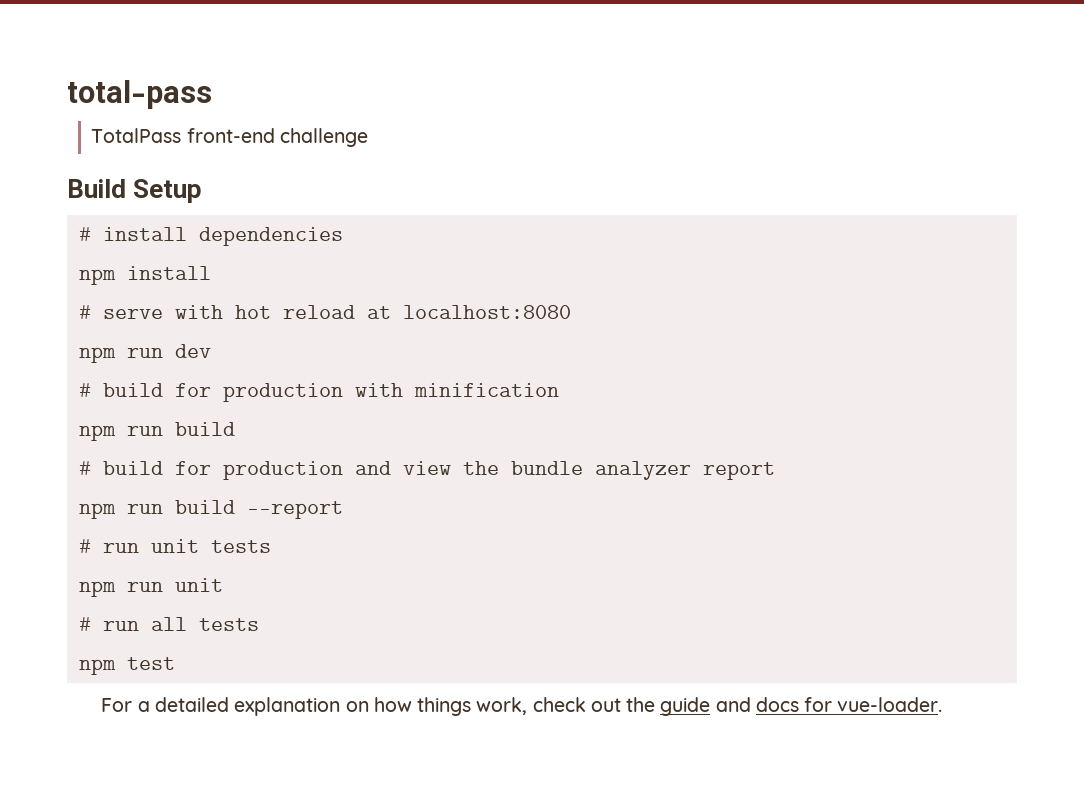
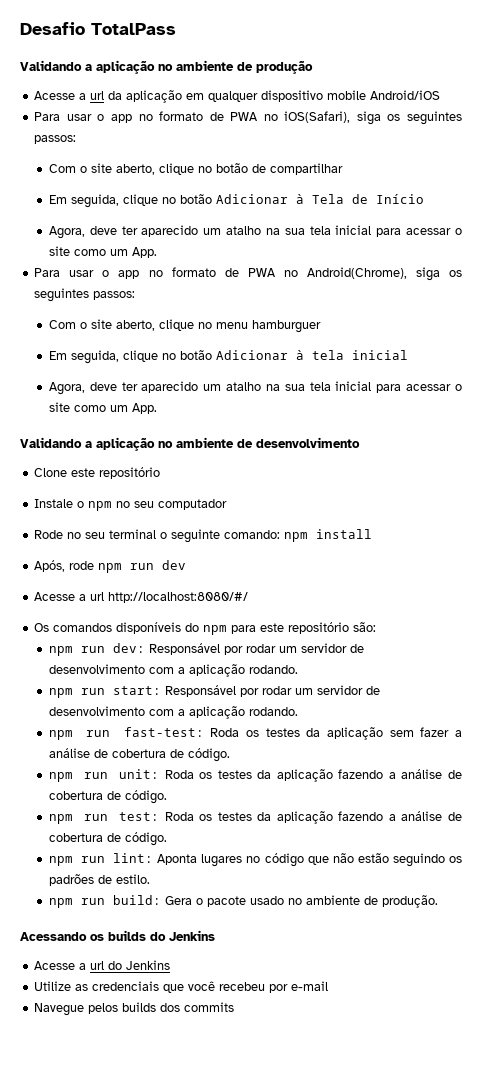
- total-pass
- TotalPass front-end challenge
- Build Setup
- # install dependencies
- npm install
- # serve with hot reload at localhost:8080
- npm run dev
- # build for production with minification
- npm run build
- # build for production and view the bundle analyzer report
- npm run build --report
- # run unit tests
- npm run unit
- # run all tests
- npm test
- For a detailed explanation on how things work, check out the guide and docs for vue-loader.
+ Desafio TotalPass
+ Validando a aplicação no ambiente de produção
+ Acesse a url da aplicação em qualquer dispositivo mobile Android/iOS
+ Para usar o app no formato de PWA no iOS(Safari), siga os seguintes passos:
+ Com o site aberto, clique no botão de compartilhar
+ Em seguida, clique no botão Adicionar à Tela de Início
+ Agora, deve ter aparecido um atalho na sua tela inicial para acessar o site como um App.
+ Para usar o app no formato de PWA no Android(Chrome), siga os seguintes passos:
+ Com o site aberto, clique no menu hamburguer
+ Em seguida, clique no botão Adicionar à tela inicial
+ Agora, deve ter aparecido um atalho na sua tela inicial para acessar o site como um App.
+ Validando a aplicação no ambiente de desenvolvimento
+ Clone este repositório
+ Instale o npm no seu computador
+ Rode no seu terminal o seguinte comando: npm install
+ Após, rode npm run dev
+ Acesse a url http://localhost:8080/#/
+ Os comandos disponíveis do npm para este repositório são:
+ npm run dev: Responsável por rodar um servidor de desenvolvimento com a aplicação rodando.
+ npm run start: Responsável por rodar um servidor de desenvolvimento com a aplicação rodando.
+ npm run fast-test: Roda os testes da aplicação sem fazer a análise de cobertura de código.
+ npm run unit: Roda os testes da aplicação fazendo a análise de cobertura de código.
+ npm run test: Roda os testes da aplicação fazendo a análise de cobertura de código.
+ npm run lint: Aponta lugares no código que não estão seguindo os padrões de estilo.
+ npm run build: Gera o pacote usado no ambiente de produção.
+ Acessando os builds do Jenkins
+ Acesse a url do Jenkins
+ Utilize as credenciais que você recebeu por e-mail
+ Navegue pelos builds dos commits

